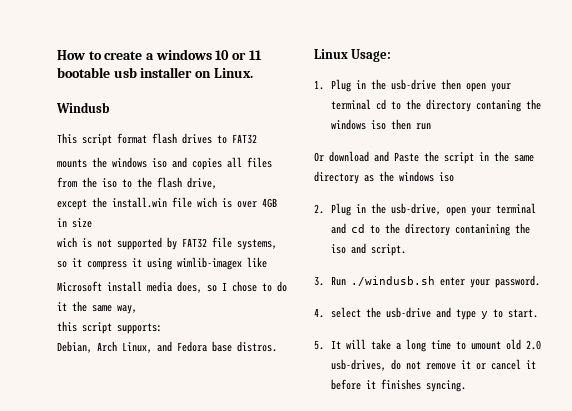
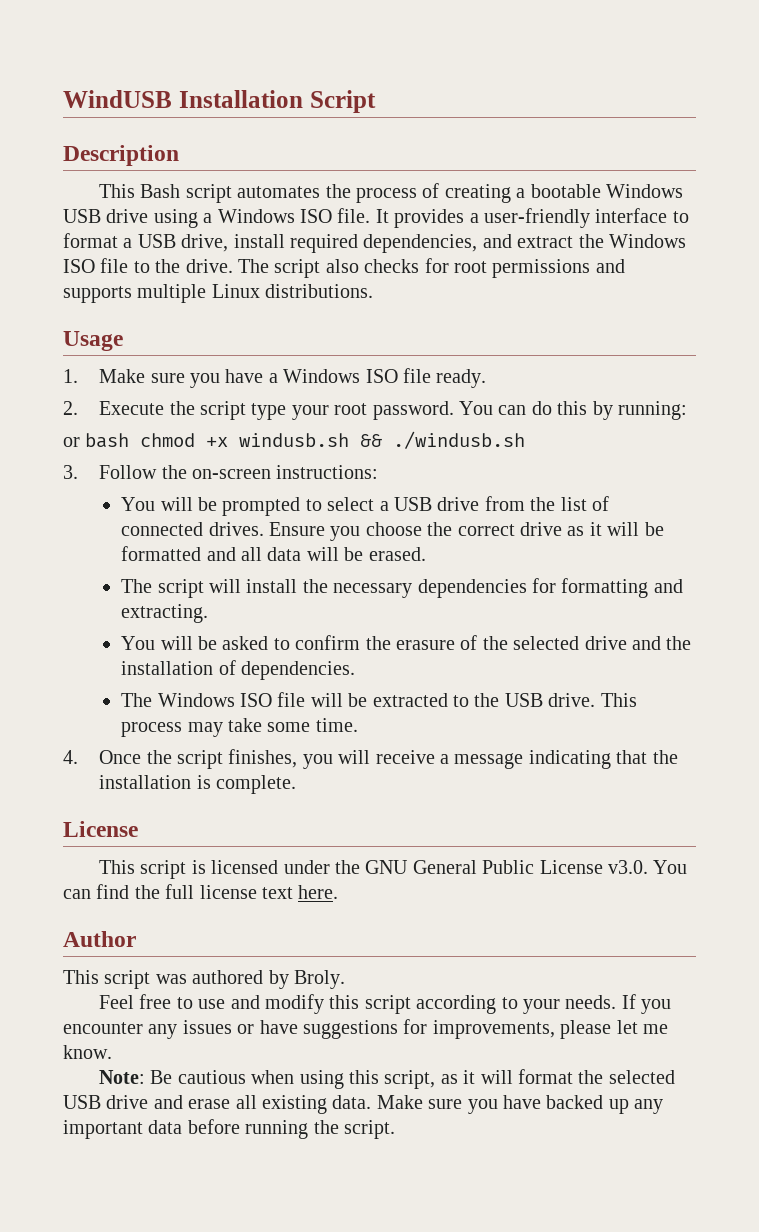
- How to create a windows 10 or 11 bootable usb installer on Linux.
- Windusb
- This script format flash drives to FAT32
- mounts the windows iso and copies all files from the iso to the flash drive,
- except the install.win file wich is over 4GB in size
- wich is not supported by FAT32 file systems, so it compress it using wimlib-imagex like
- Microsoft install media does, so I chose to do it the same way,
- this script supports:
- Debian, Arch Linux, and Fedora base distros.
- Linux Usage:
- 1. Plug in the usb-drive then open your terminal cd to the directory contaning the windows iso then run
- Or download and Paste the script in the same directory as the windows iso
- 2. Plug in the usb-drive, open your terminal and cd to the directory contanining the iso and script.
- 3. Run ./windusb.sh enter your password.
- 4. select the usb-drive and type y to start.
- 5. It will take a long time to umount old 2.0 usb-drives, do not remove it or cancel it before it finishes syncing.
+ WindUSB Installation Script
+ Description
+ This Bash script automates the process of creating a bootable Windows USB drive using a Windows ISO file. It provides a user-friendly interface to format a USB drive, install required dependencies, and extract the Windows ISO file to the drive. The script also checks for root permissions and supports multiple Linux distributions.
+ Usage
+ 1. Make sure you have a Windows ISO file ready.
+ 2. Execute the script type your root password. You can do this by running:
+ or bash chmod +x windusb.sh && ./windusb.sh
+ 3. Follow the on-screen instructions:
+ You will be prompted to select a USB drive from the list of connected drives. Ensure you choose the correct drive as it will be formatted and all data will be erased.
+ The script will install the necessary dependencies for formatting and extracting.
+ You will be asked to confirm the erasure of the selected drive and the installation of dependencies.
+ The Windows ISO file will be extracted to the USB drive. This process may take some time.
+ 4. Once the script finishes, you will receive a message indicating that the installation is complete.
+ License
+ This script is licensed under the GNU General Public License v3.0. You can find the full license text here.
+ Author
+ This script was authored by Broly.
+ Feel free to use and modify this script according to your needs. If you encounter any issues or have suggestions for improvements, please let me know.
+ Note: Be cautious when using this script, as it will format the selected USB drive and erase all existing data. Make sure you have backed up any important data before running the script.

